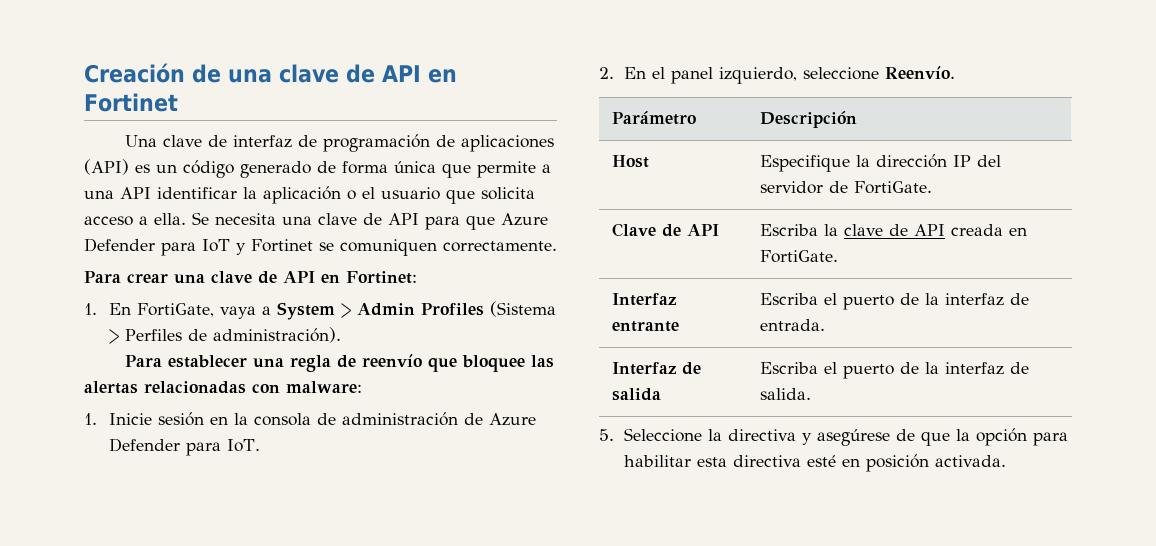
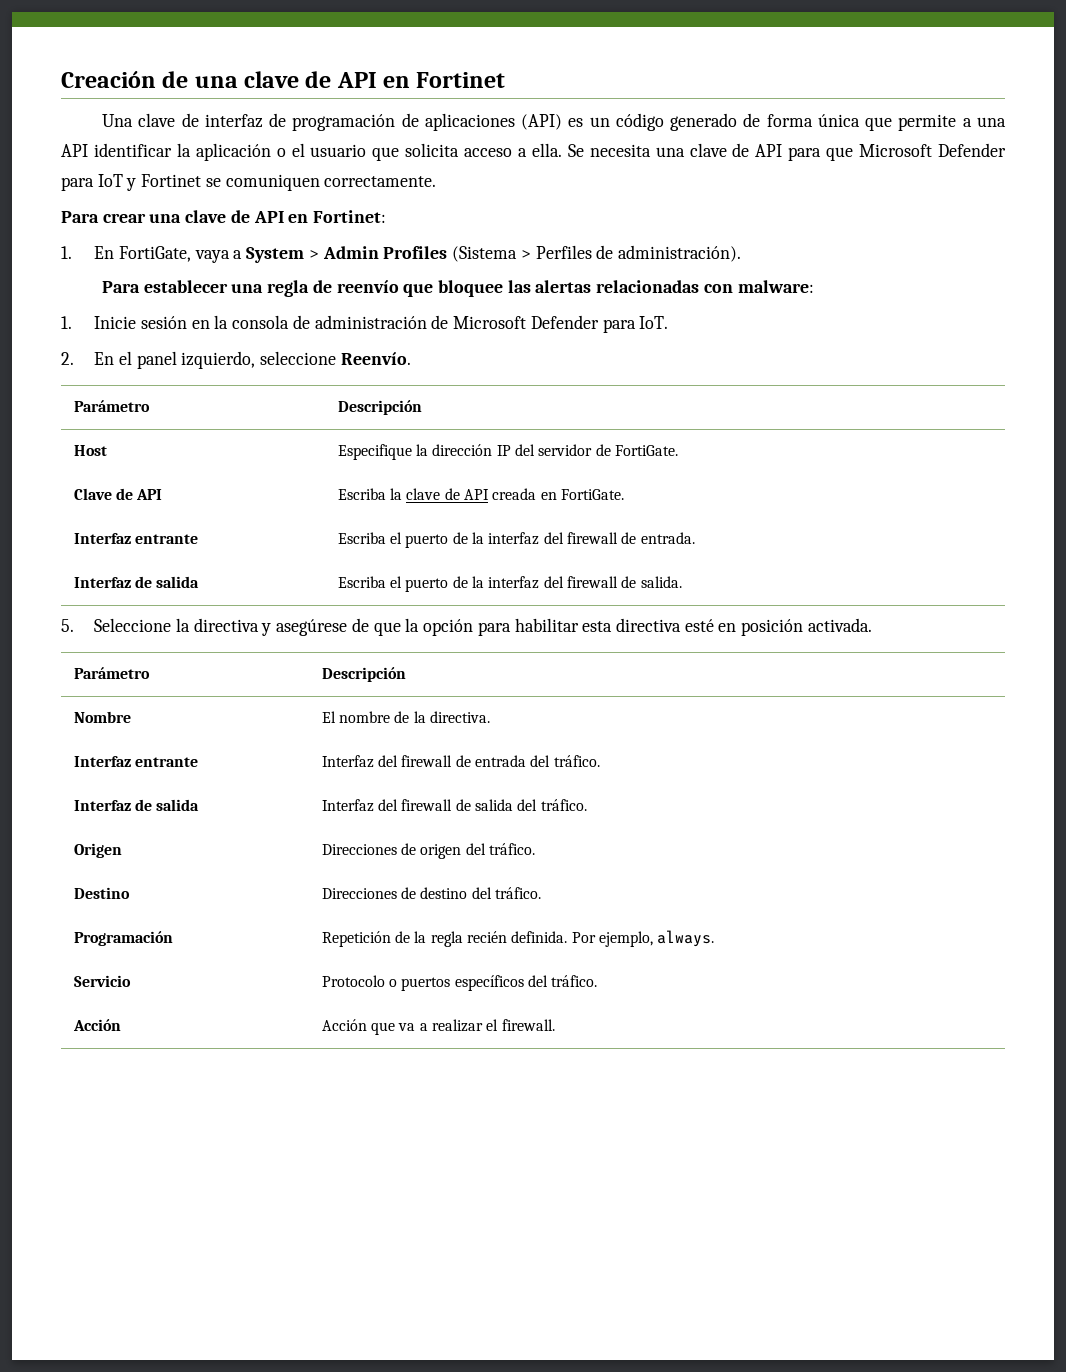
- Se necesita una clave de API para que Azure Defender para IoT y Fortinet se comuniquen correctamente.
+ Se necesita una clave de API para que Microsoft Defender para IoT y Fortinet se comuniquen correctamente.
- 1. Inicie sesión en la consola de administración de Azure Defender para IoT.
+ 1. Inicie sesión en la consola de administración de Microsoft Defender para IoT.
- Interfaz entrante | Escriba el puerto de la interfaz de entrada.
+ Interfaz entrante | Escriba el puerto de la interfaz del firewall de entrada.
- Interfaz de salida | Escriba el puerto de la interfaz de salida.
+ Interfaz de salida | Escriba el puerto de la interfaz del firewall de salida.
  5. Seleccione la directiva y asegúrese de que la opción para habilitar esta directiva esté en posición activada.
+ Parámetro | Descripción
+ Nombre | El nombre de la directiva.
+ Interfaz entrante | Interfaz del firewall de entrada del tráfico.
+ Interfaz de salida | Interfaz del firewall de salida del tráfico.
+ Origen | Direcciones de origen del tráfico.
+ Destino | Direcciones de destino del tráfico.
+ Programación | Repetición de la regla recién definida. Por ejemplo, always.
+ Servicio | Protocolo o puertos específicos del tráfico.
+ Acción | Acción que va a realizar el firewall.

